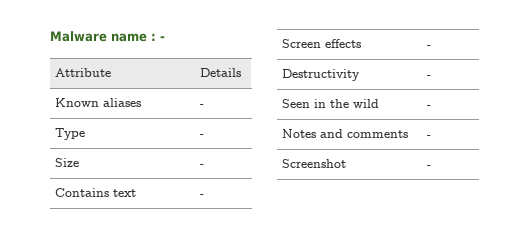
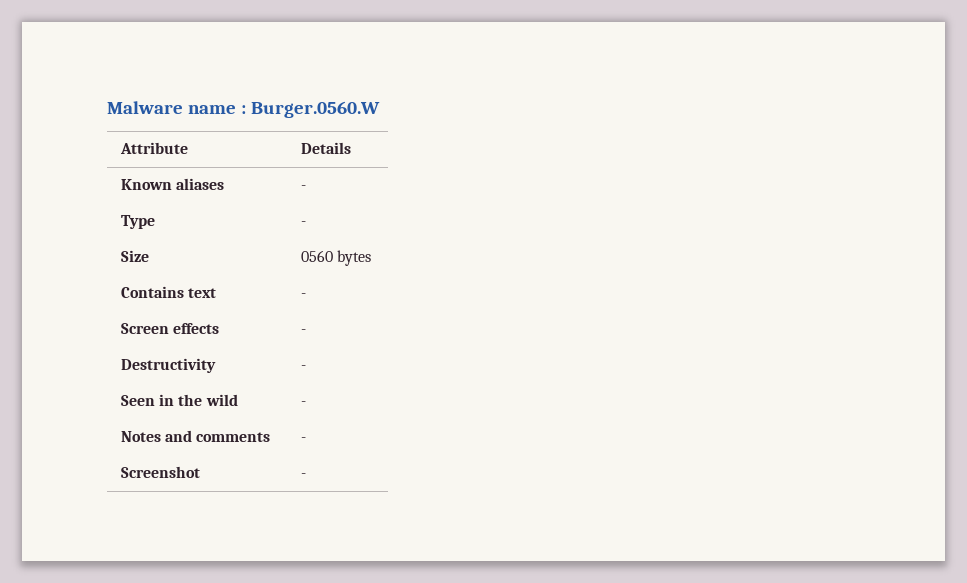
- Malware name : -
+ Malware name : Burger.0560.W
- Size | -
+ Size | 0560 bytes

